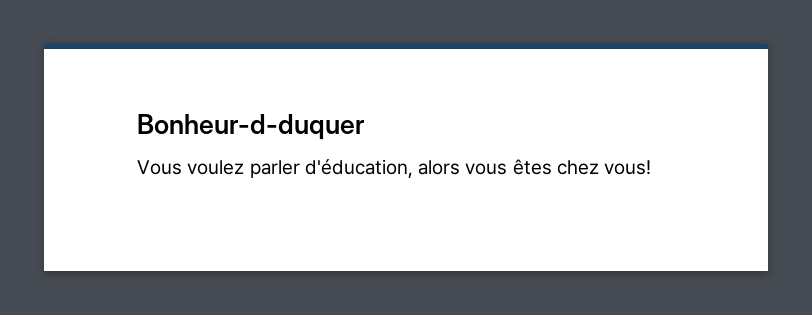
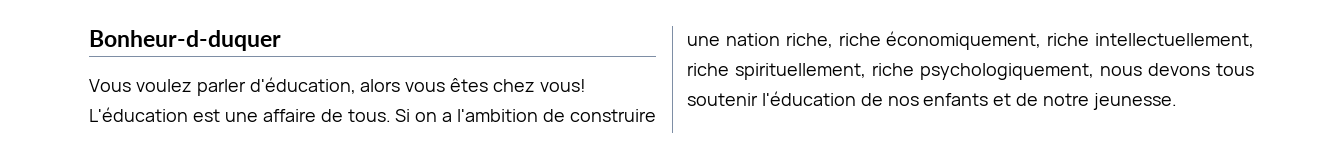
+ L'éducation est une affaire de tous. Si on a l'ambition de construire une nation riche, riche économiquement, riche intellectuellement, riche spirituellement, riche psychologiquement, nous devons tous soutenir l'éducation de nos enfants et de notre jeunesse.

